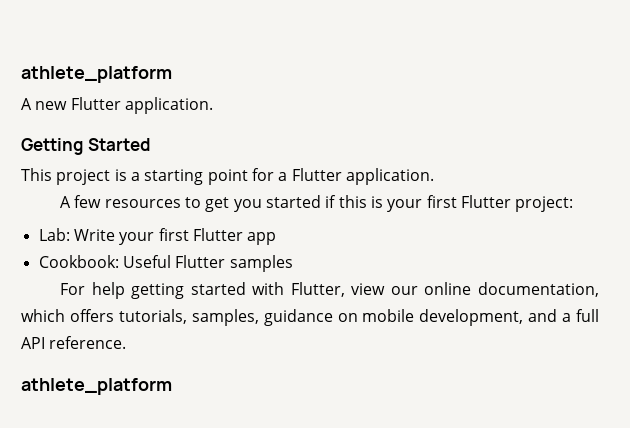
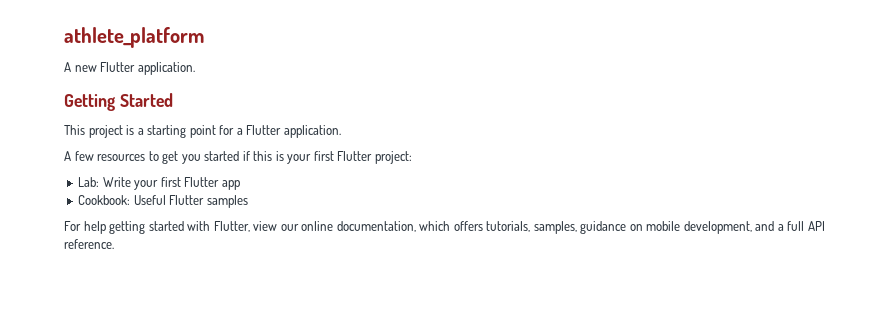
  For help getting started with Flutter, view our online documentation, which offers tutorials, samples, guidance on mobile development, and a full API reference.
- athlete_platform

